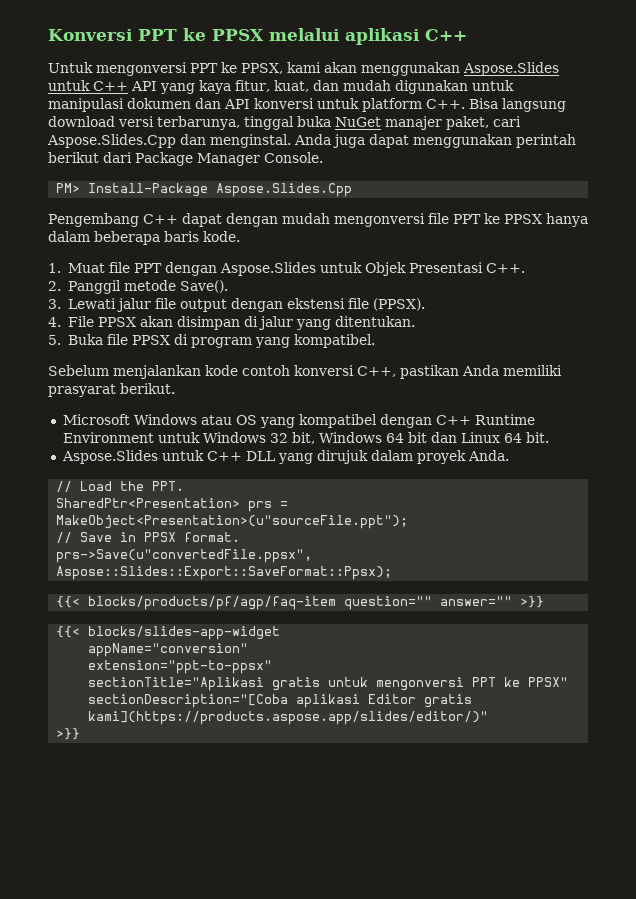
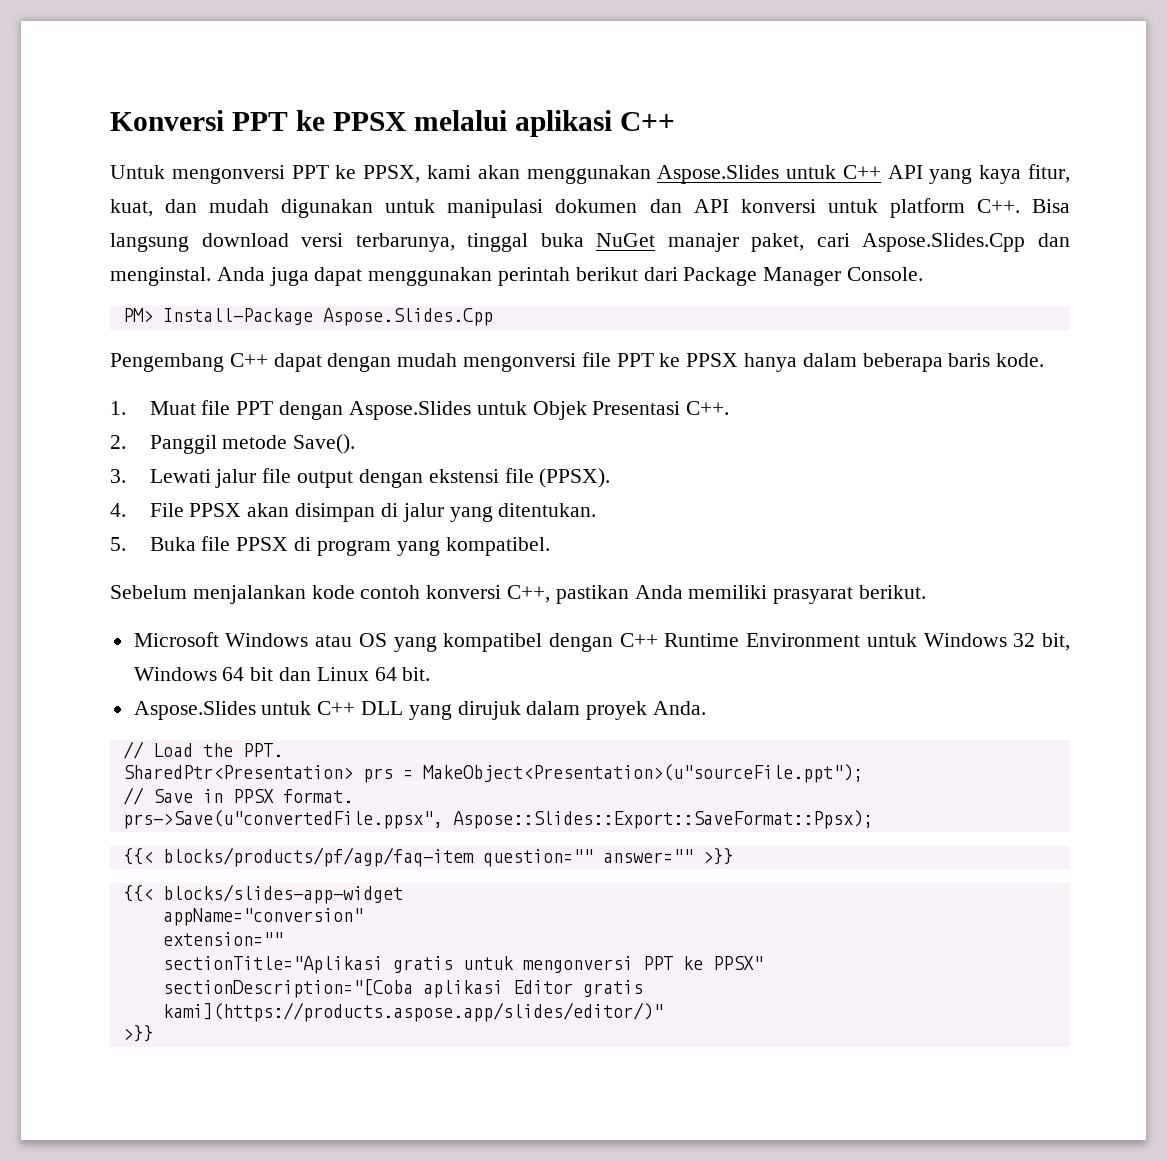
- extension="ppt-to-ppsx"
+ extension=""

